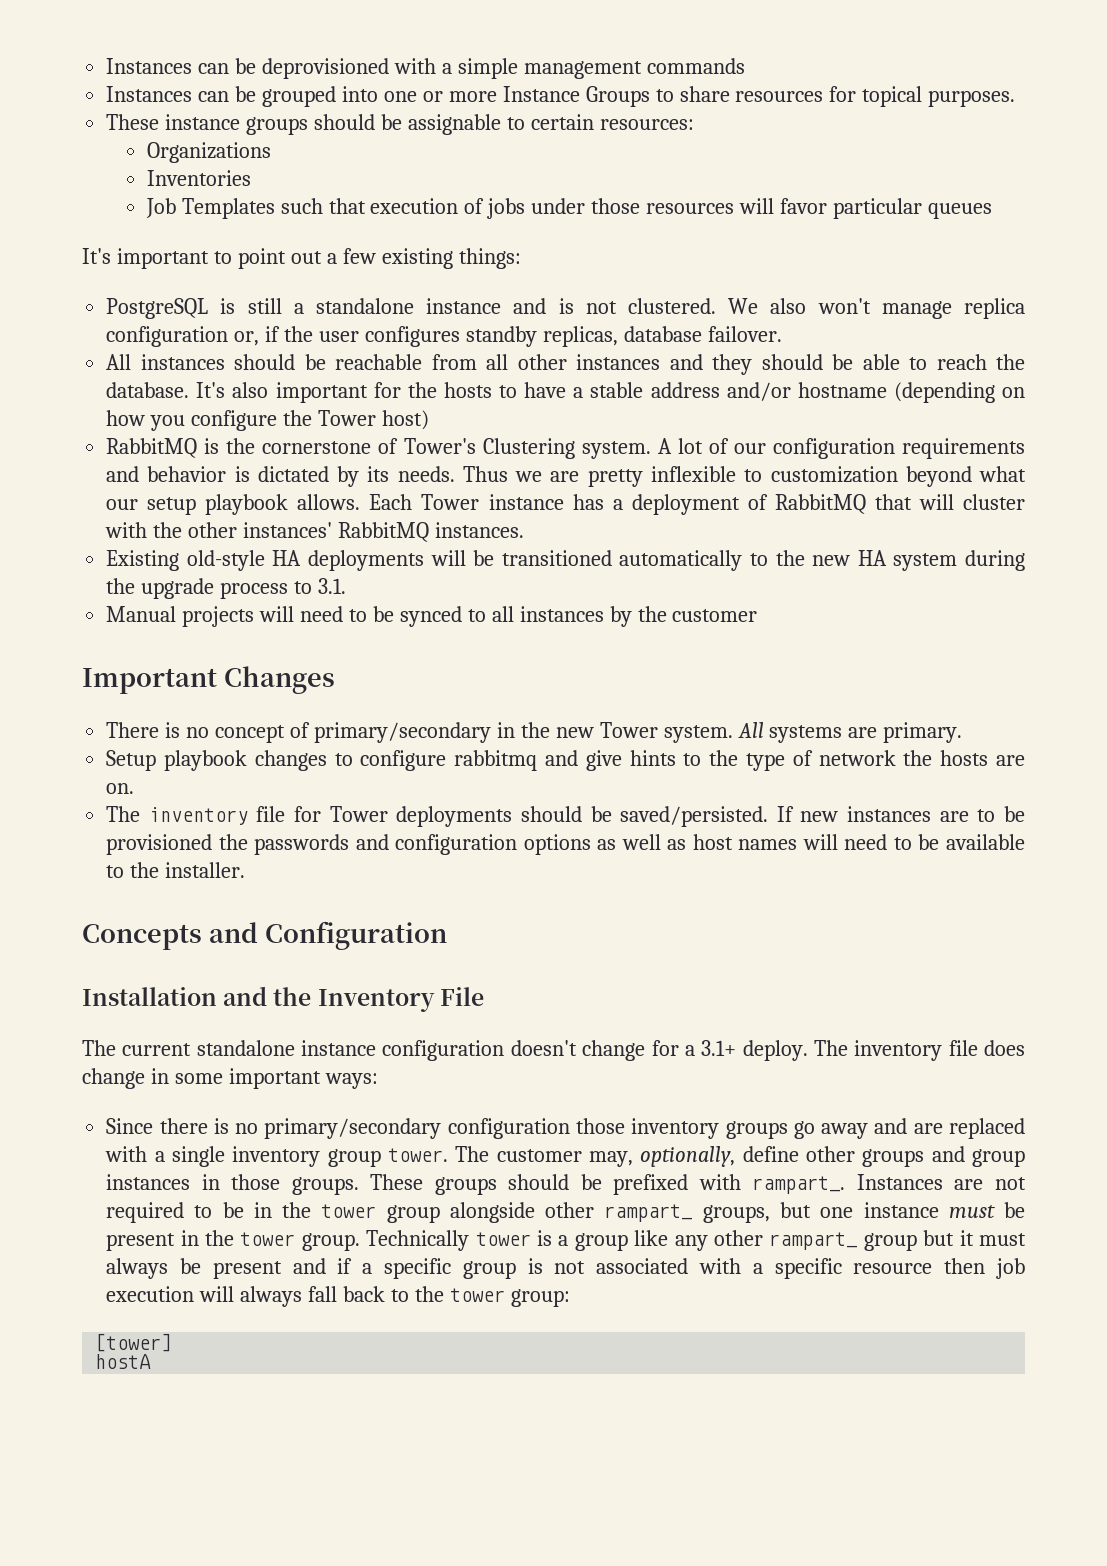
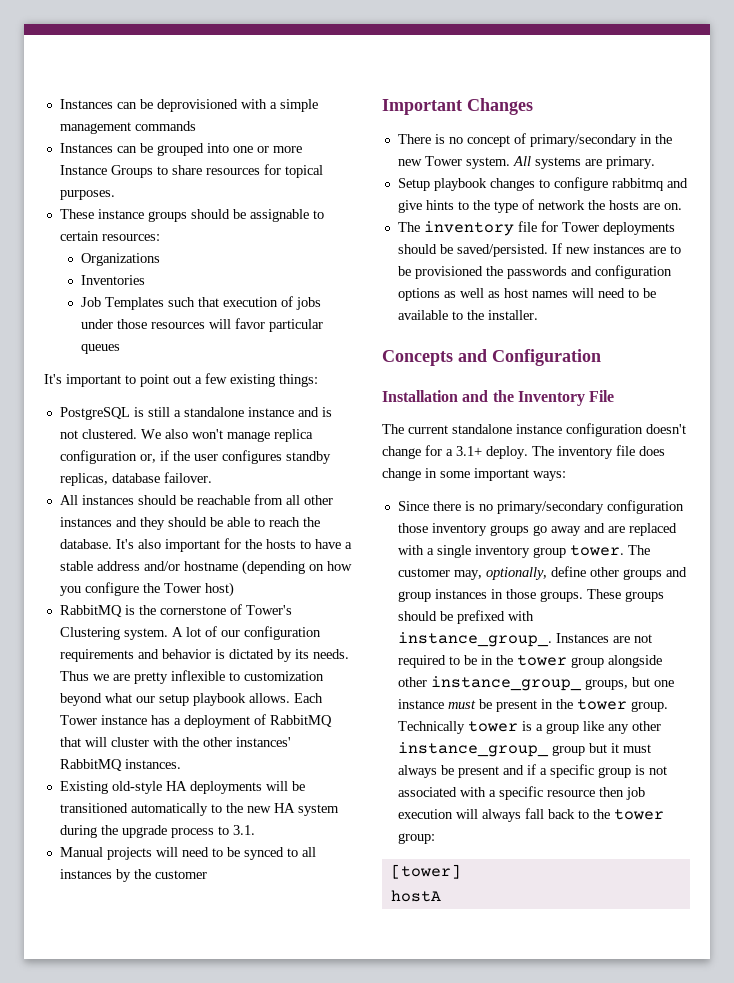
- These groups should be prefixed with rampart_.
+ These groups should be prefixed with instance_group_.
- Instances are not required to be in the tower group alongside other rampart_ groups, but one instance must be present in the tower group.
+ Instances are not required to be in the tower group alongside other instance_group_ groups, but one instance must be present in the tower group.
- Technically tower is a group like any other rampart_ group but it must always be present and if a specific group is not associated with a specific resource then job execution will always fall back to the tower group:
+ Technically tower is a group like any other instance_group_ group but it must always be present and if a specific group is not associated with a specific resource then job execution will always fall back to the tower group:

